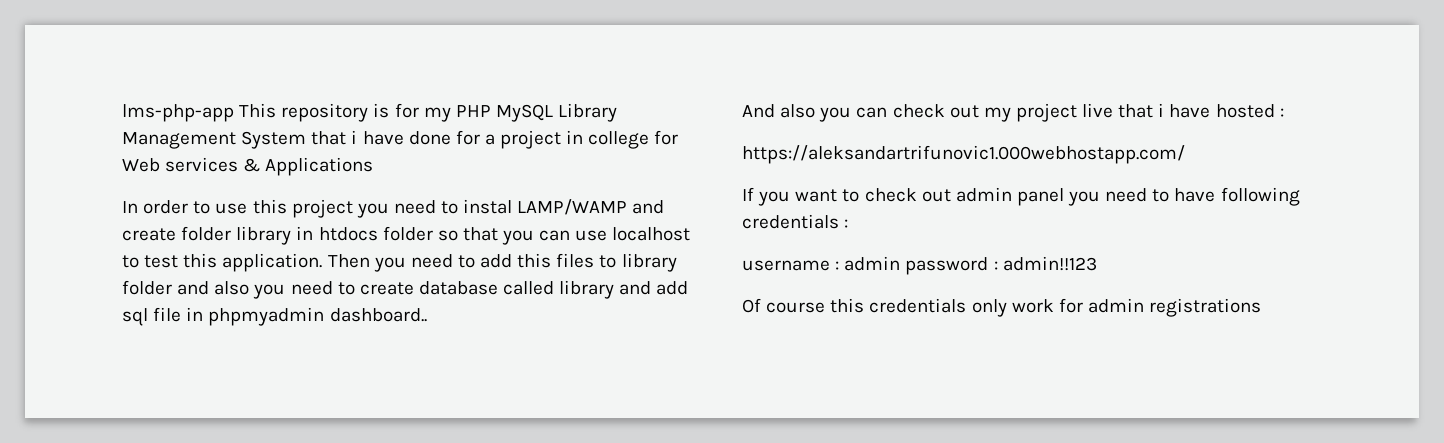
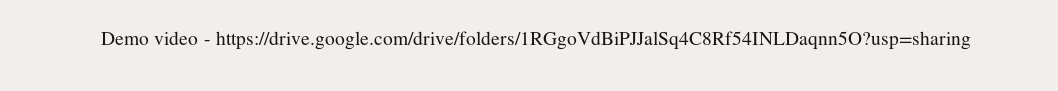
- lms-php-app This repository is for my PHP MySQL Library Management System that i have done for a project in college for Web services & Applications
- In order to use this project you need to instal LAMP/WAMP and create folder library in htdocs folder so that you can use localhost to test this application. Then you need to add this files to library folder and also you need to create database called library and add sql file in phpmyadmin dashboard..
- And also you can check out my project live that i have hosted :
- https://aleksandartrifunovic1.000webhostapp.com/
- If you want to check out admin panel you need to have following credentials :
- username : admin password : admin!!123
- Of course this credentials only work for admin registrations
+ Demo video - https://drive.google.com/drive/folders/1RGgoVdBiPJJalSq4C8Rf54INLDaqnn5O?usp=sharing

